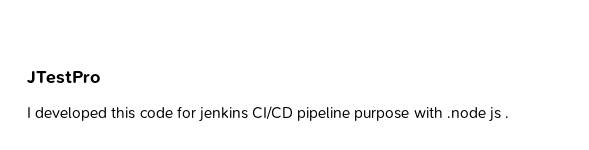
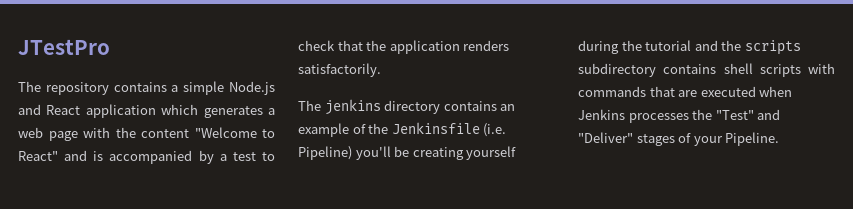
- I developed this code for jenkins CI/CD pipeline purpose with .node js .
+ The repository contains a simple Node.js and React application which generates a web page with the content "Welcome to React" and is accompanied by a test to check that the application renders satisfactorily.
+ The jenkins directory contains an example of the Jenkinsfile (i.e. Pipeline) you'll be creating yourself during the tutorial and the scripts subdirectory contains shell scripts with commands that are executed when Jenkins processes the "Test" and "Deliver" stages of your Pipeline.

